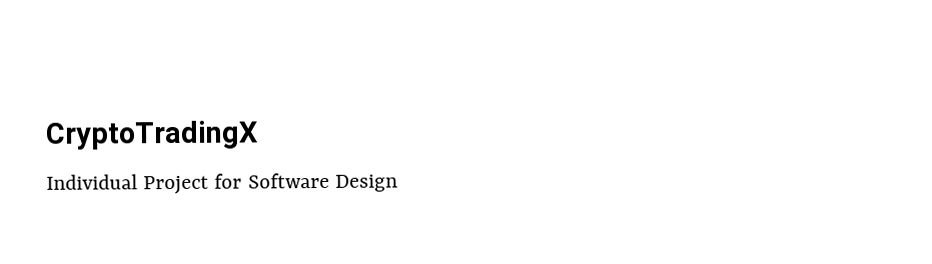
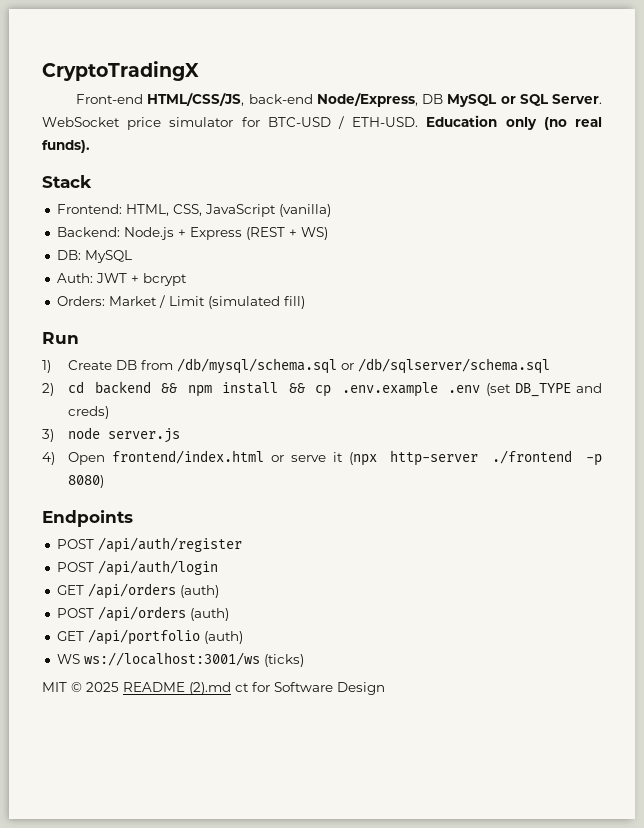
- Individual Project for Software Design
+ Front-end HTML/CSS/JS, back-end Node/Express, DB MySQL or SQL Server. WebSocket price simulator for BTC-USD / ETH-USD. Education only (no real funds).
+ Stack
+ Frontend: HTML, CSS, JavaScript (vanilla)
+ Backend: Node.js + Express (REST + WS)
+ DB: MySQL
+ Auth: JWT + bcrypt
+ Orders: Market / Limit (simulated fill)
+ Run
+ 1) Create DB from /db/mysql/schema.sql or /db/sqlserver/schema.sql
+ 2) cd backend && npm install && cp .env.example .env (set DB_TYPE and creds)
+ 3) node server.js
+ 4) Open frontend/index.html or serve it (npx http-server ./frontend -p 8080)
+ Endpoints
+ POST /api/auth/register
+ POST /api/auth/login
+ GET /api/orders (auth)
+ POST /api/orders (auth)
+ GET /api/portfolio (auth)
+ WS ws://localhost:3001/ws (ticks)
+ MIT © 2025 README (2).md ct for Software Design

